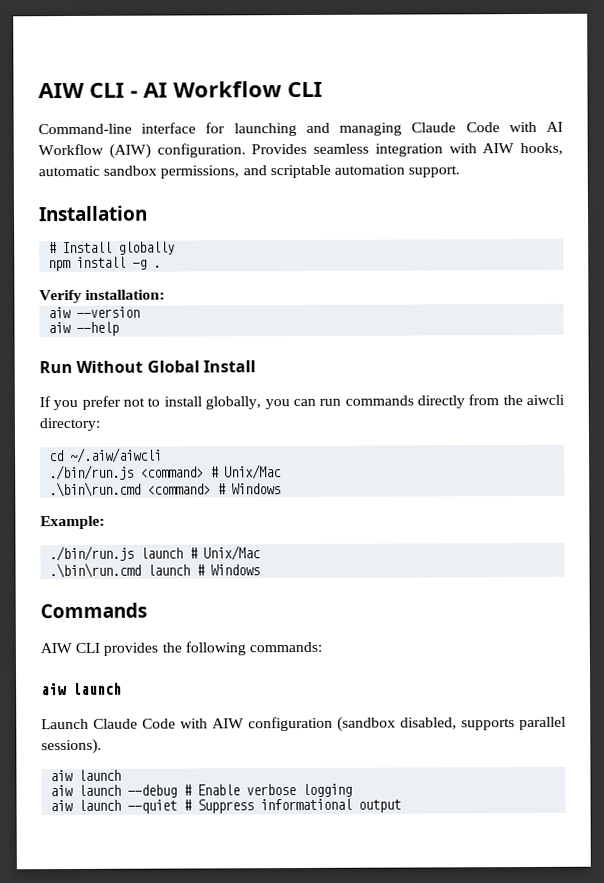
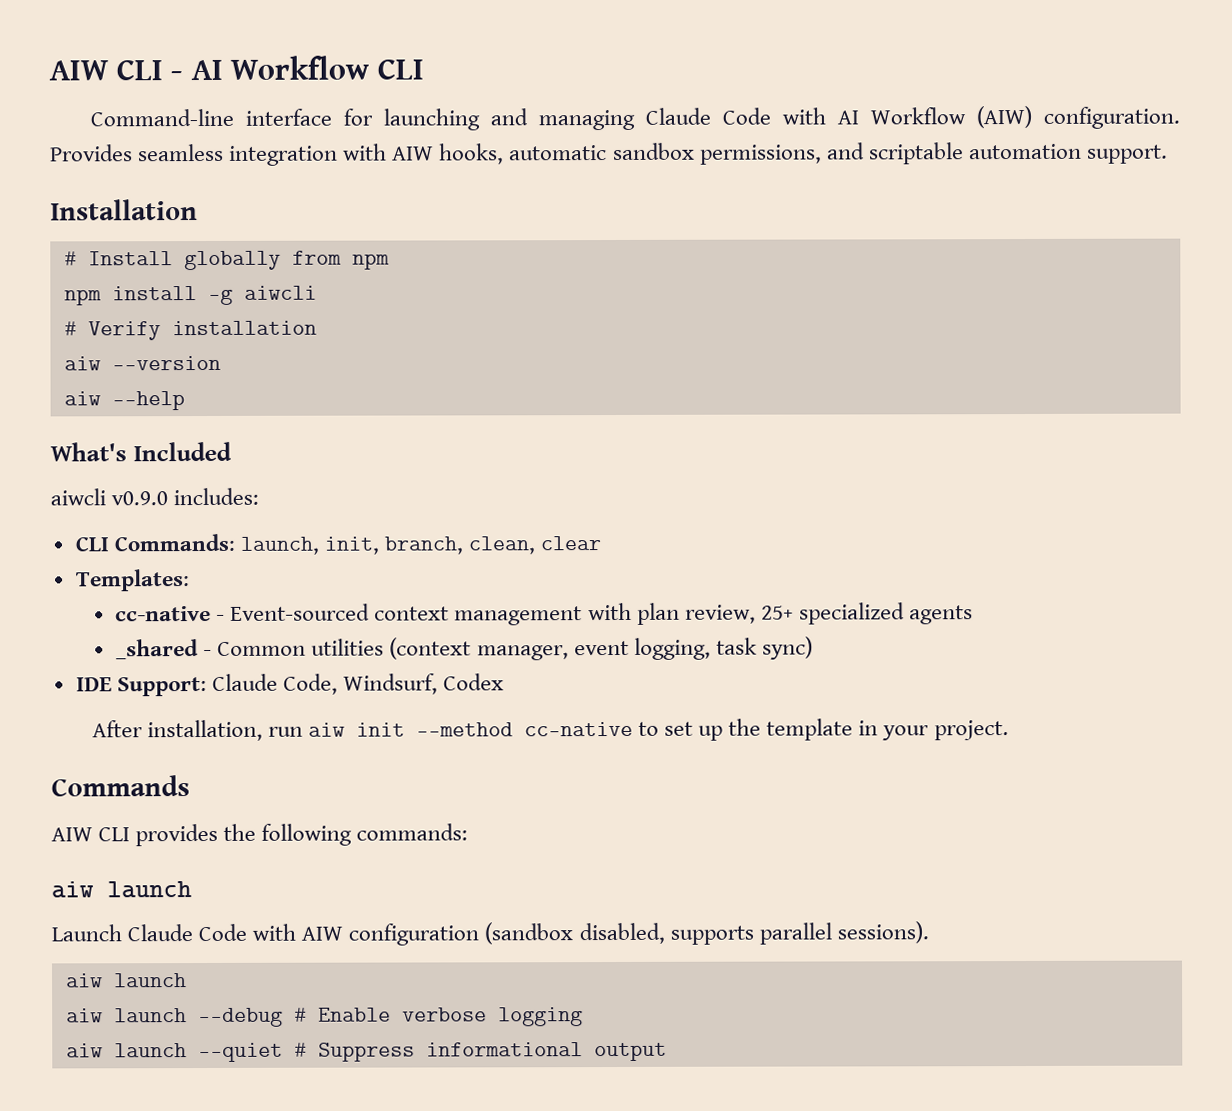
- # Install globally
+ # Install globally from npm
- npm install -g .
- Verify installation:
+ npm install -g aiwcli
+ # Verify installation
- Run Without Global Install
- If you prefer not to install globally, you can run commands directly from the aiwcli directory:
- cd ~/.aiw/aiwcli
- ./bin/run.js <command> # Unix/Mac
- .\bin\run.cmd <command> # Windows
- Example:
- ./bin/run.js launch # Unix/Mac
- .\bin\run.cmd launch # Windows
+ What's Included
+ aiwcli v0.9.0 includes:
+ CLI Commands: launch, init, branch, clean, clear
+ Templates:
+ cc-native - Event-sourced context management with plan review, 25+ specialized agents
+ _shared - Common utilities (context manager, event logging, task sync)
+ IDE Support: Claude Code, Windsurf, Codex
+ After installation, run aiw init --method cc-native to set up the template in your project.

